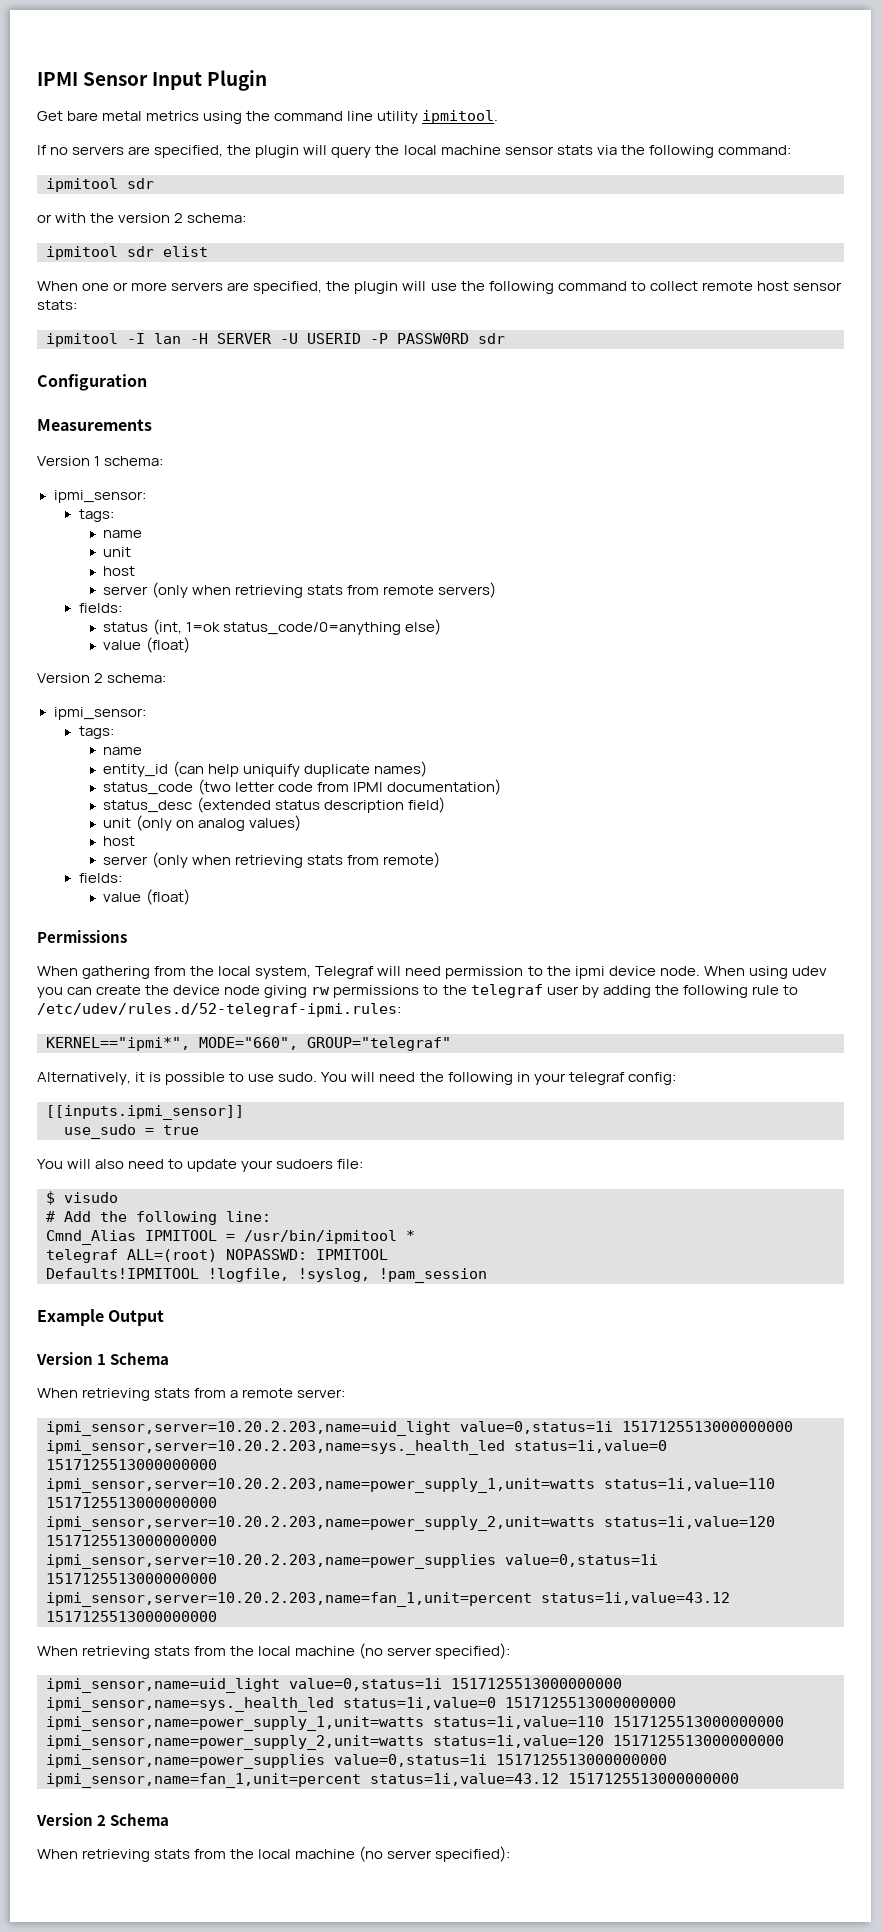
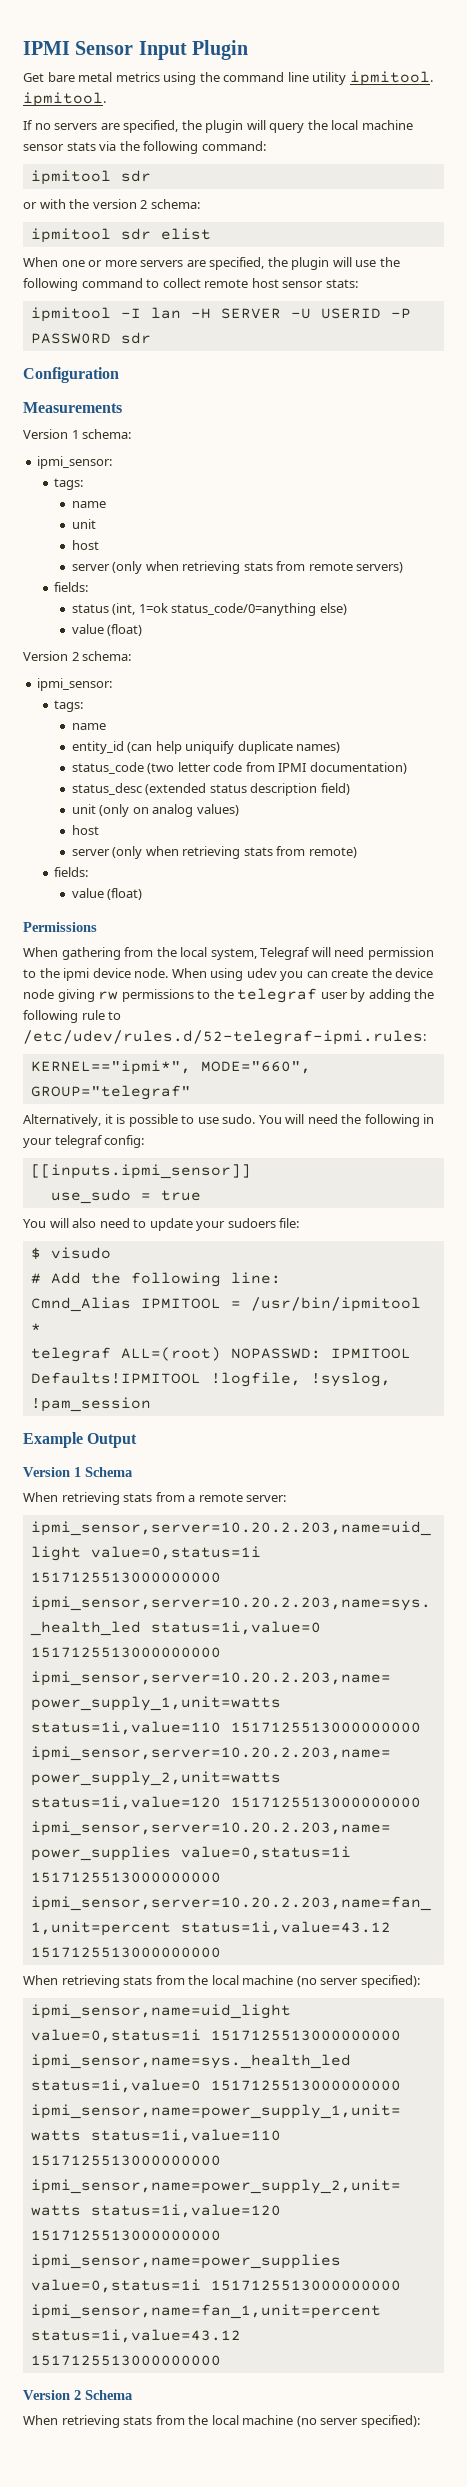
- Get bare metal metrics using the command line utility ipmitool.
+ Get bare metal metrics using the command line utility ipmitool. ipmitool.

